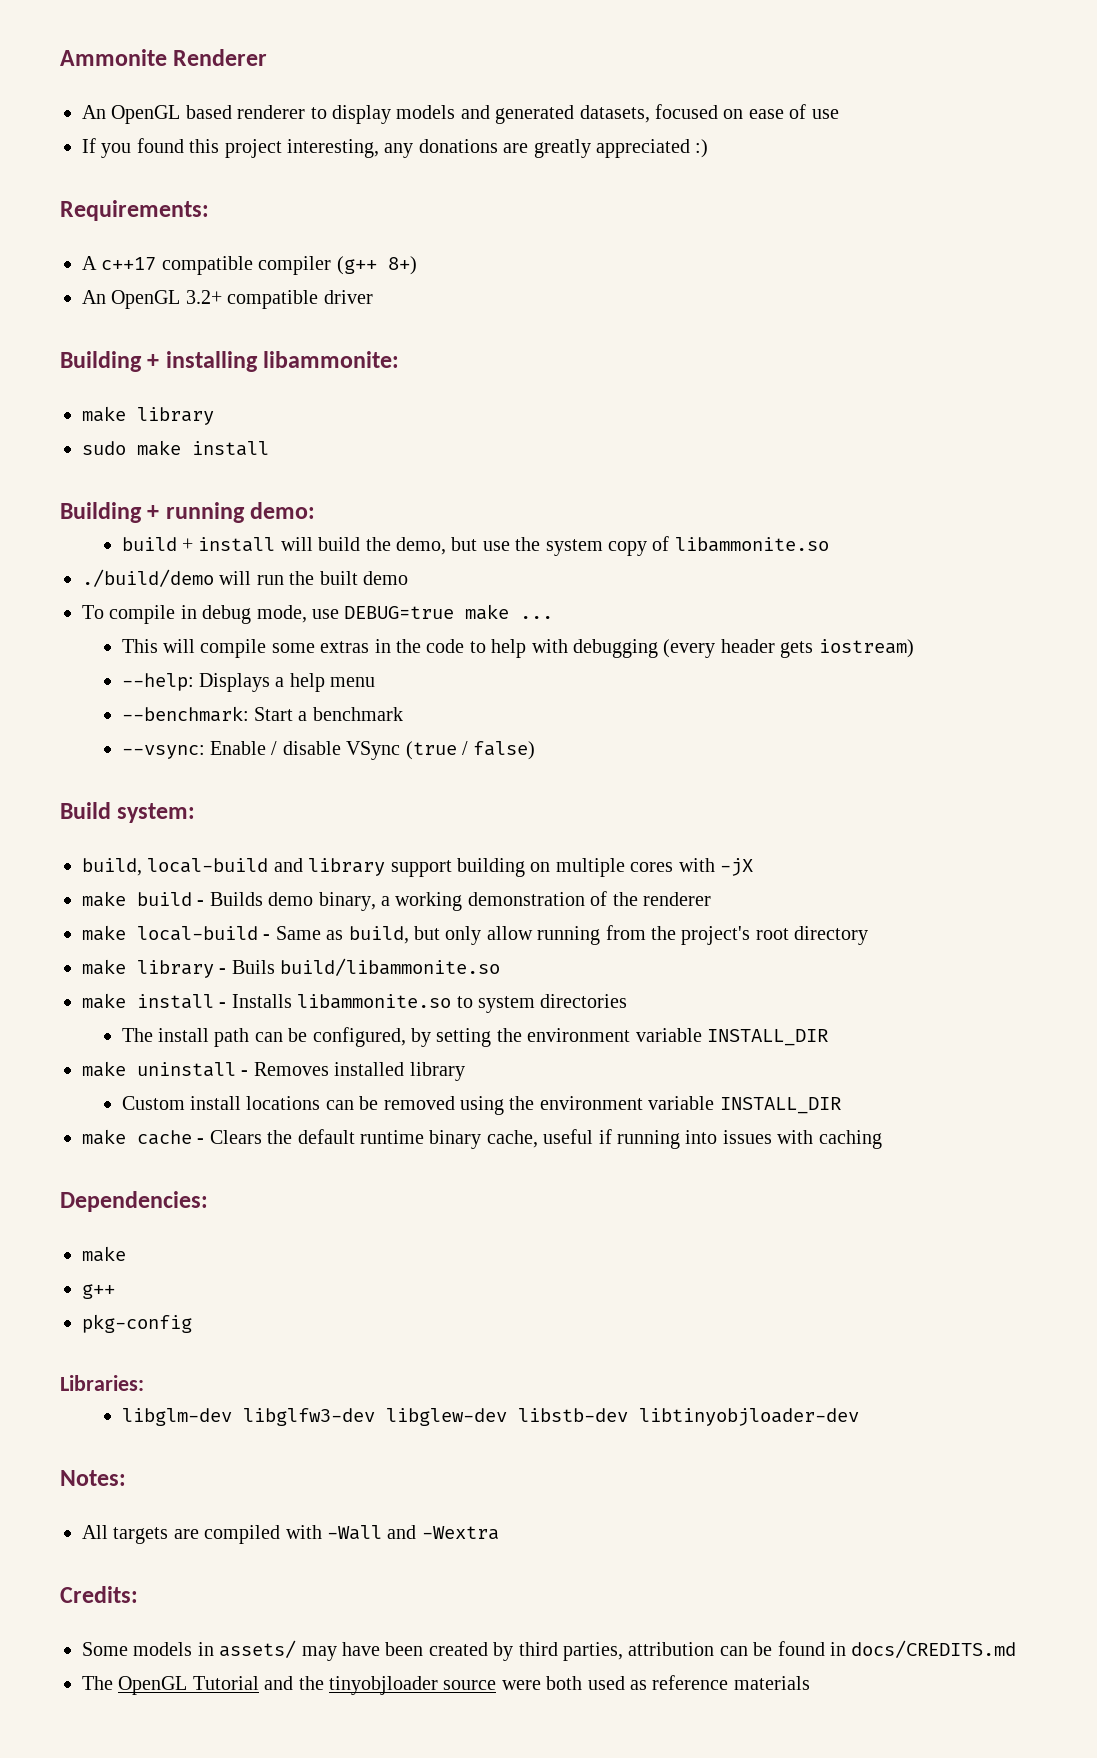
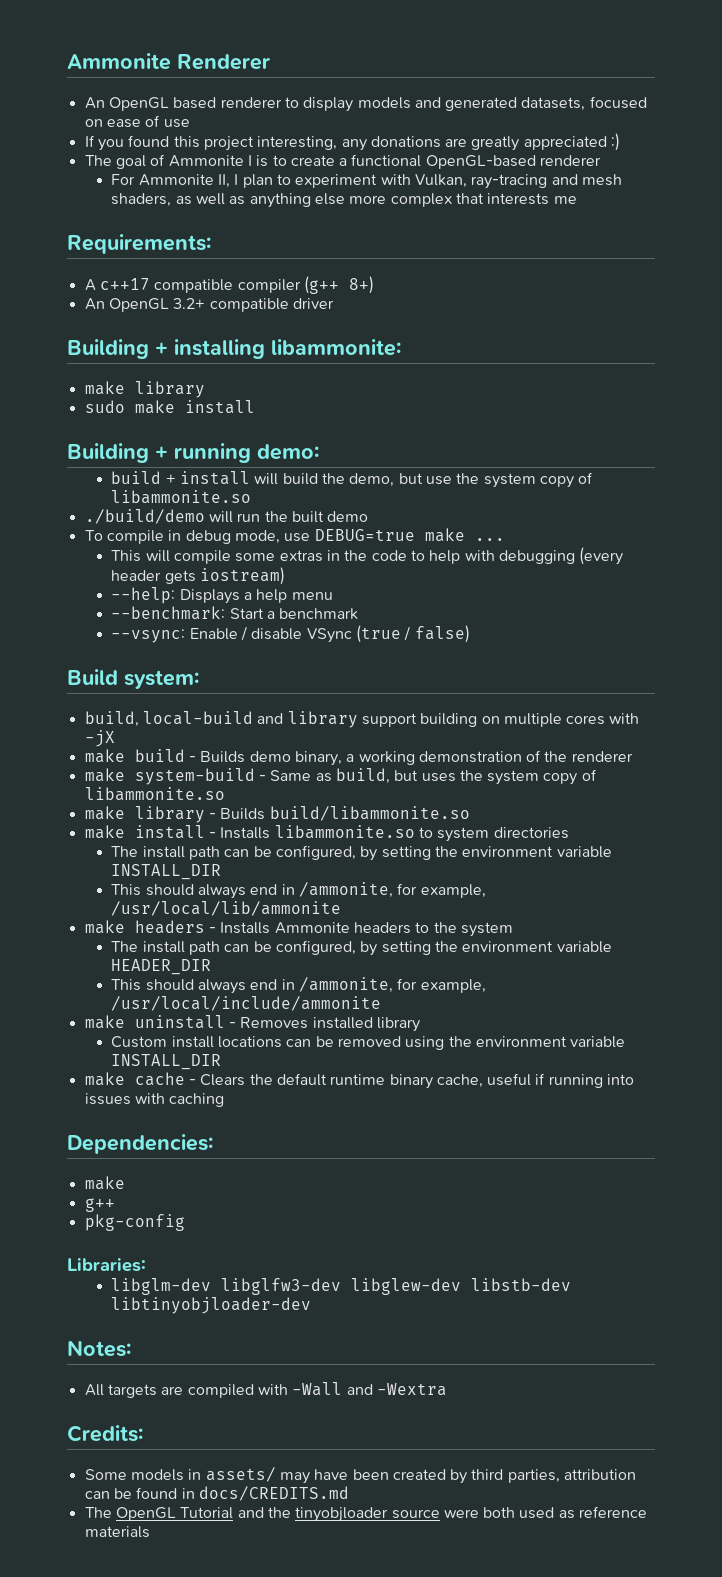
+ The goal of Ammonite I is to create a functional OpenGL-based renderer
+ For Ammonite II, I plan to experiment with Vulkan, ray-tracing and mesh shaders, as well as anything else more complex that interests me
- make local-build - Same as build, but only allow running from the project's root directory
+ make system-build - Same as build, but uses the system copy of libammonite.so
- make library - Buils build/libammonite.so
+ make library - Builds build/libammonite.so
+ This should always end in /ammonite, for example, /usr/local/lib/ammonite
+ make headers - Installs Ammonite headers to the system
+ The install path can be configured, by setting the environment variable HEADER_DIR
+ This should always end in /ammonite, for example, /usr/local/include/ammonite

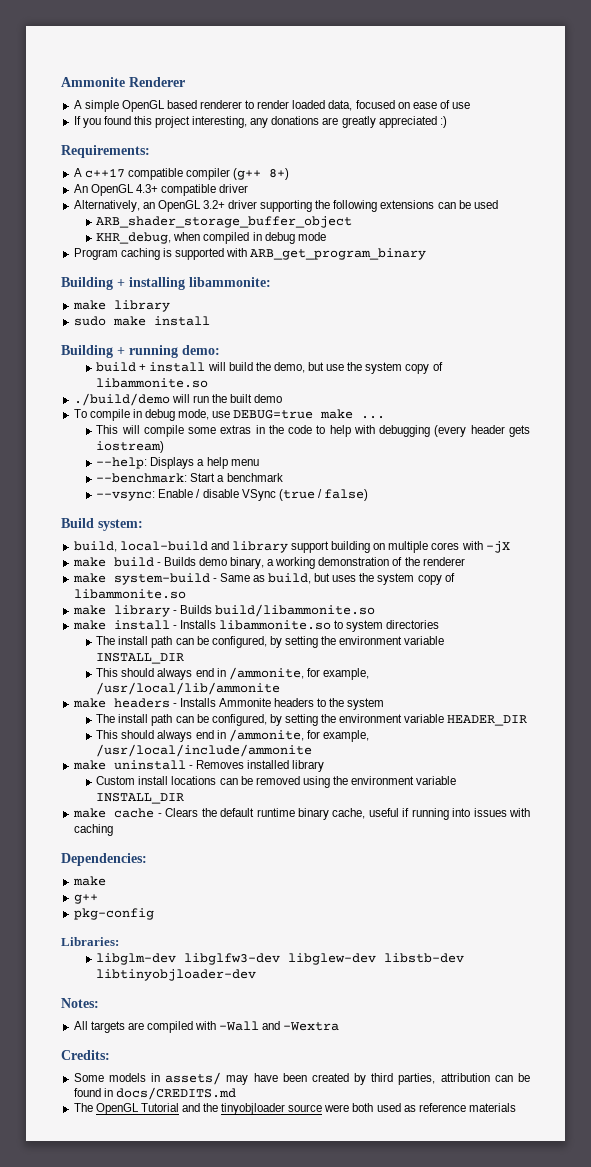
- An OpenGL based renderer to display models and generated datasets, focused on ease of use
+ A simple OpenGL based renderer to render loaded data, focused on ease of use
- The goal of Ammonite I is to create a functional OpenGL-based renderer
- For Ammonite II, I plan to experiment with Vulkan, ray-tracing and mesh shaders, as well as anything else more complex that interests me
- An OpenGL 3.2+ compatible driver
+ An OpenGL 4.3+ compatible driver
+ Alternatively, an OpenGL 3.2+ driver supporting the following extensions can be used
+ ARB_shader_storage_buffer_object
+ KHR_debug, when compiled in debug mode
+ Program caching is supported with ARB_get_program_binary

